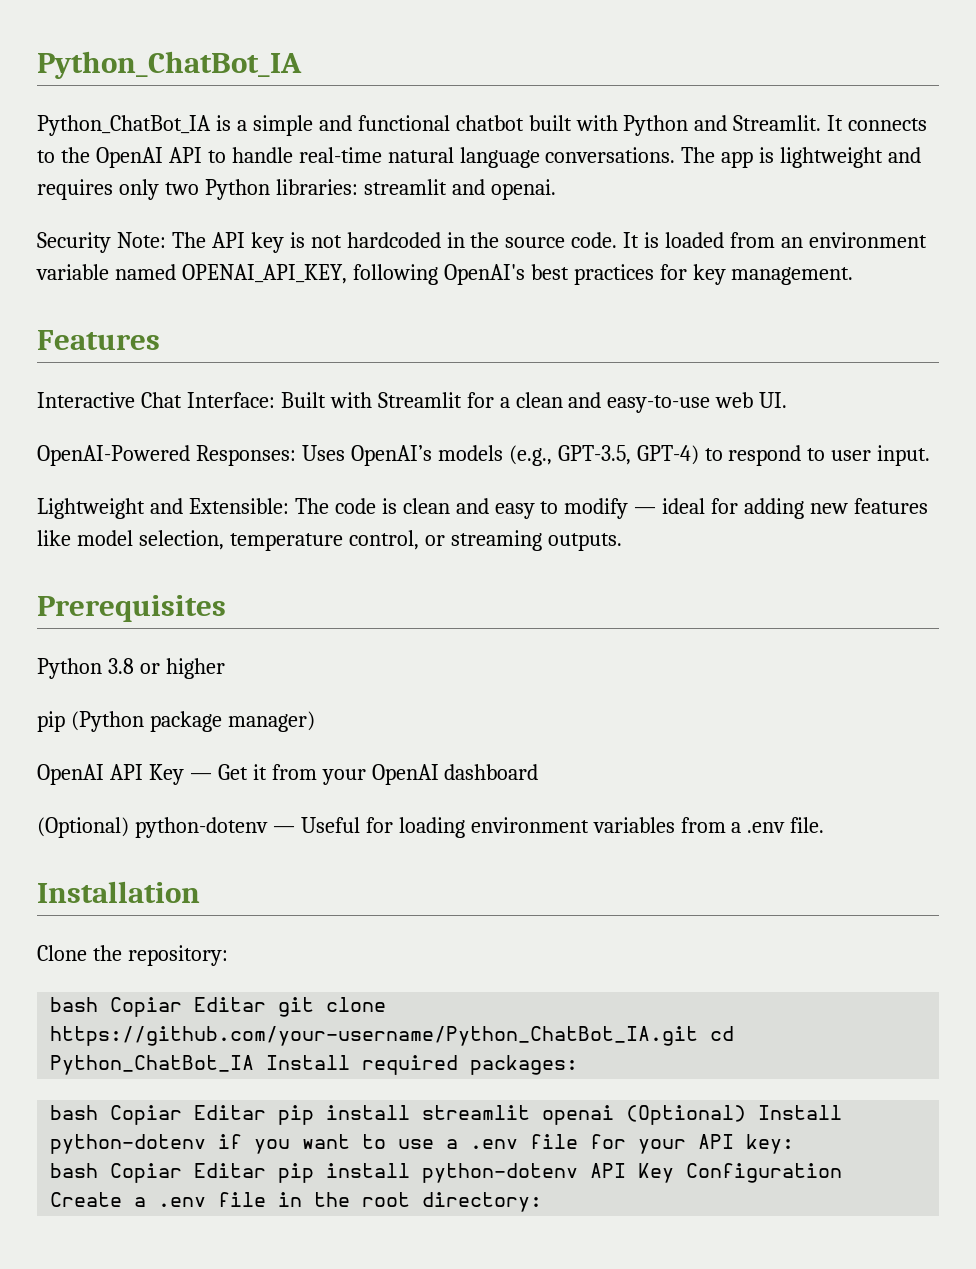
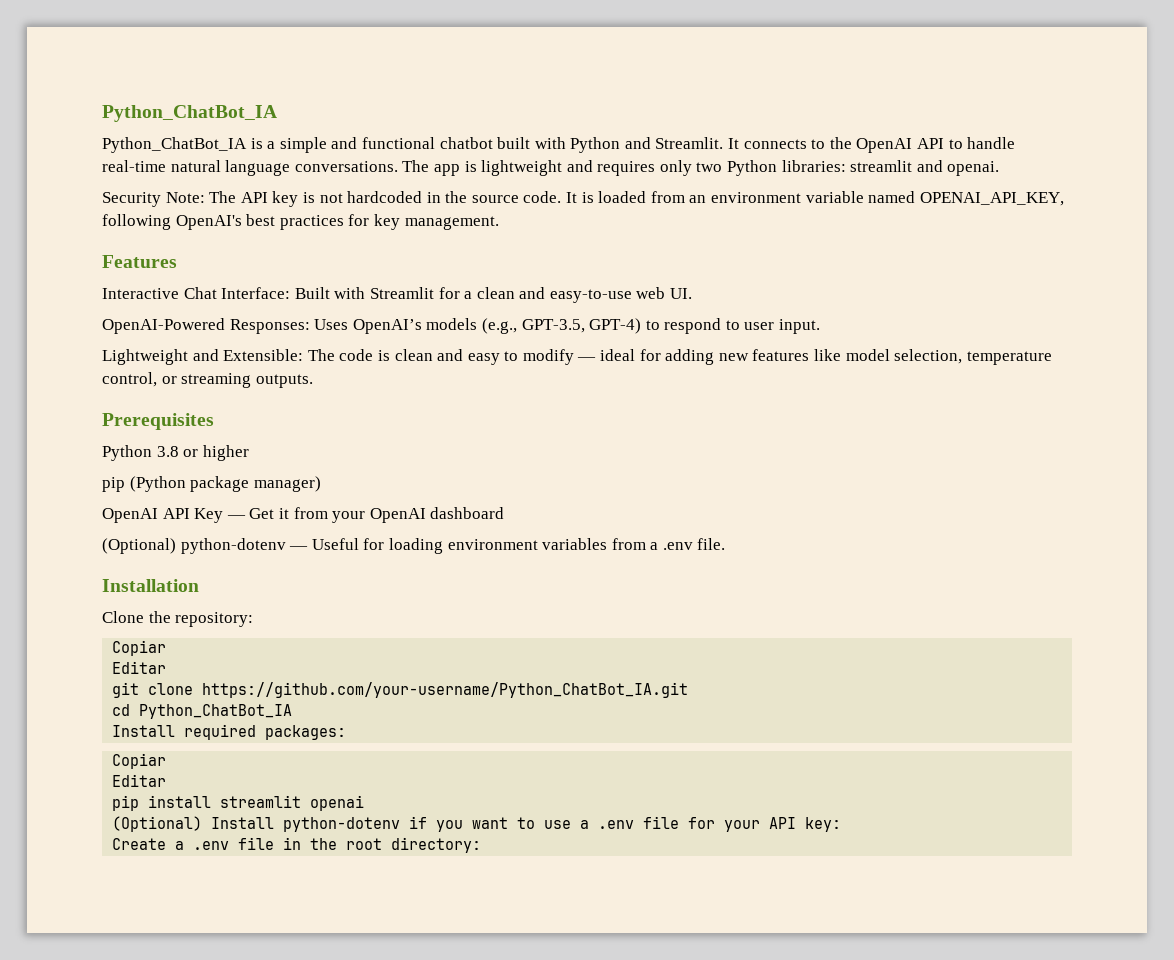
  Clone the repository:
- bash Copiar Editar git clone https://github.com/your-username/Python_ChatBot_IA.git cd Python_ChatBot_IA Install required packages:
- bash Copiar Editar pip install streamlit openai (Optional) Install python-dotenv if you want to use a .env file for your API key:
+ Copiar
+ Editar
+ git clone https://github.com/your-username/Python_ChatBot_IA.git
+ cd Python_ChatBot_IA
+ Install required packages:
+ Copiar
+ Editar
+ pip install streamlit openai
+ (Optional) Install python-dotenv if you want to use a .env file for your API key:
- bash Copiar Editar pip install python-dotenv API Key Configuration Create a .env file in the root directory:
+ Create a .env file in the root directory:

